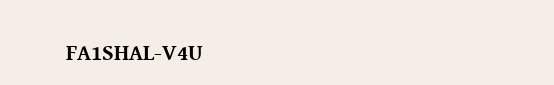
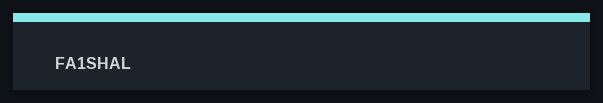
- FA1SHAL-V4U
+ FA1SHAL

